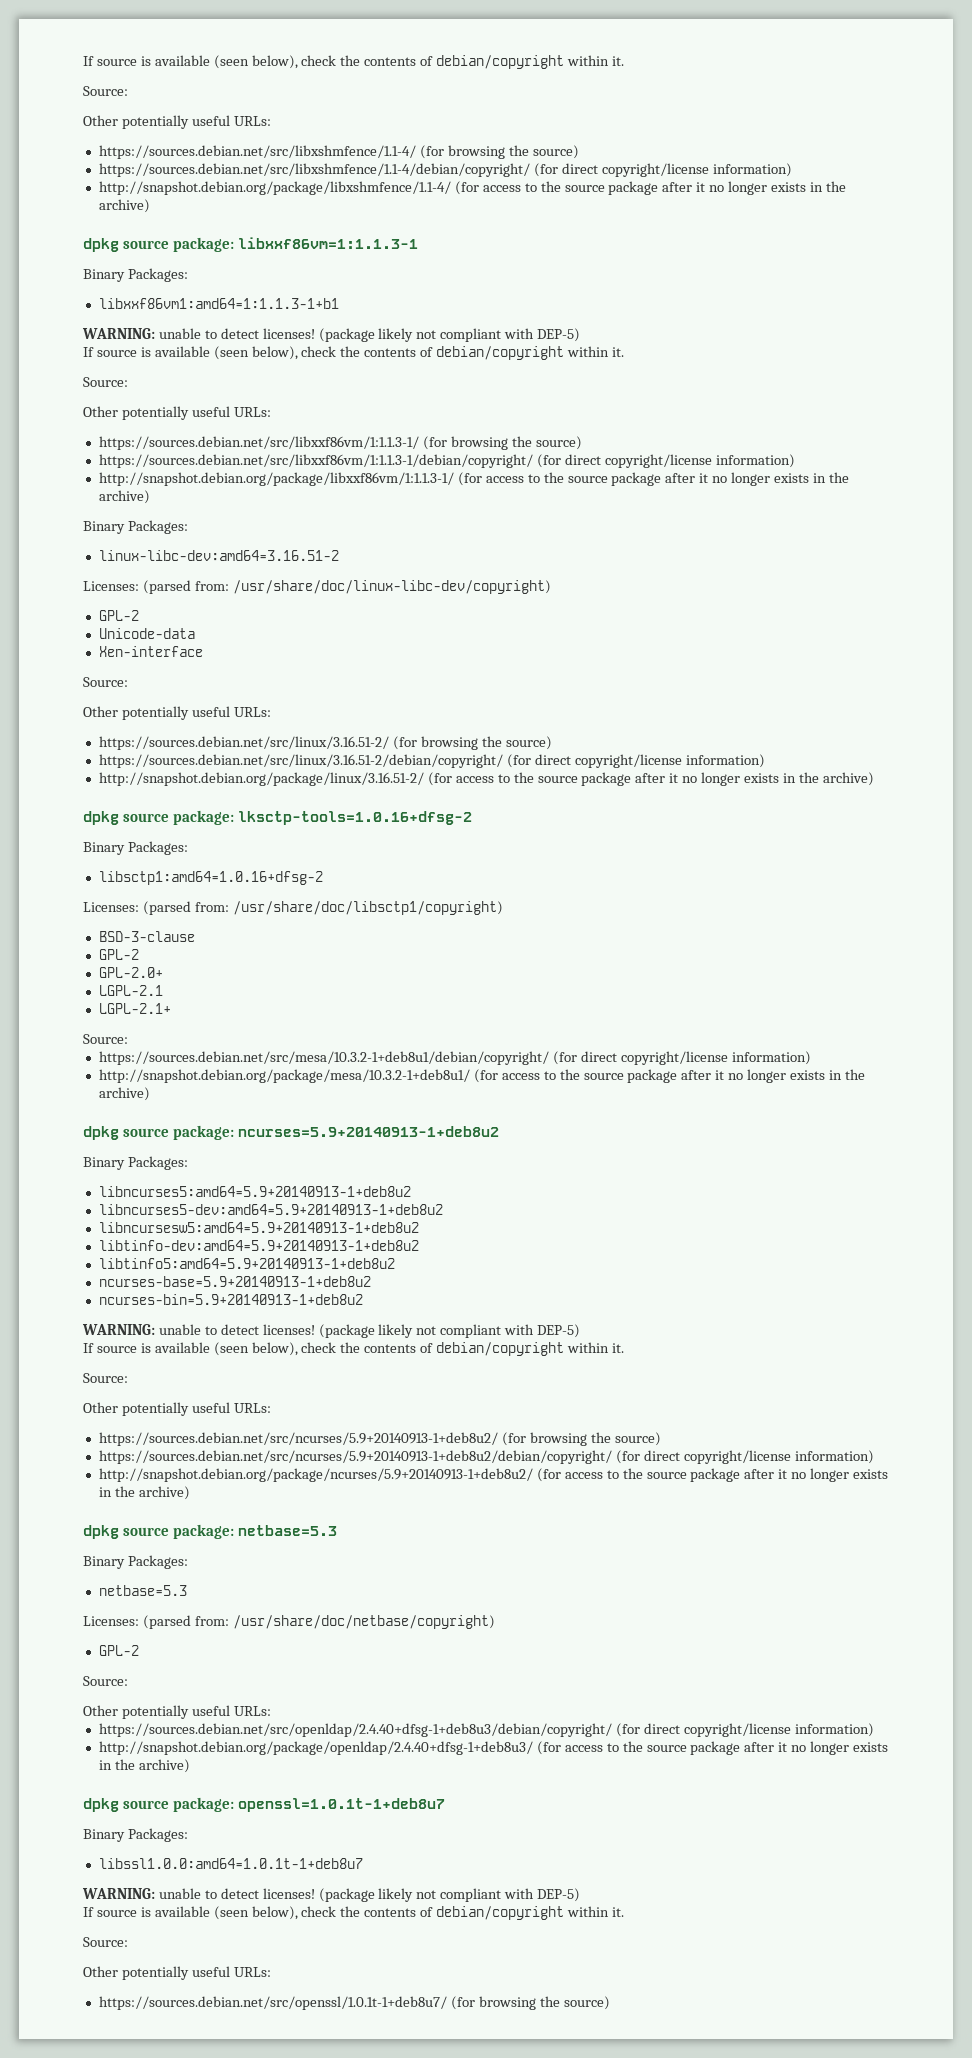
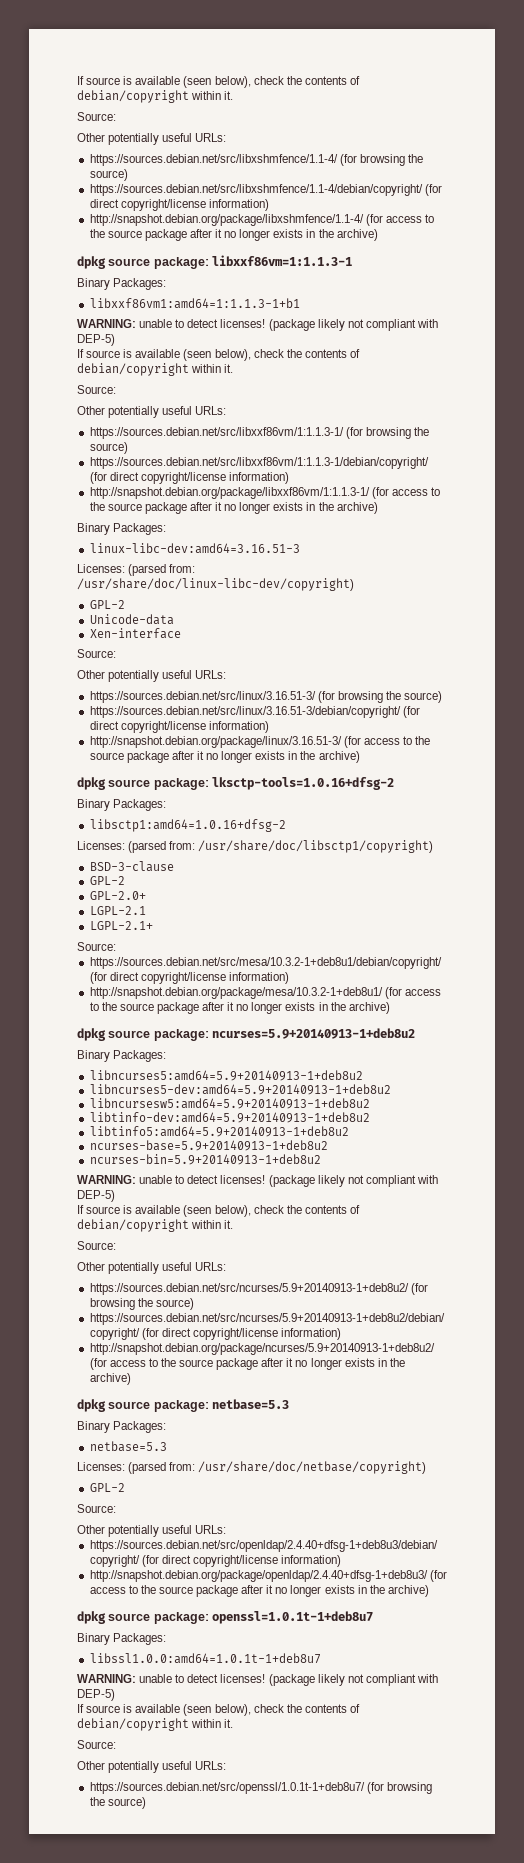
- linux-libc-dev:amd64=3.16.51-2
+ linux-libc-dev:amd64=3.16.51-3
- https://sources.debian.net/src/linux/3.16.51-2/ (for browsing the source)
- https://sources.debian.net/src/linux/3.16.51-2/debian/copyright/ (for direct copyright/license information)
- http://snapshot.debian.org/package/linux/3.16.51-2/ (for access to the source package after it no longer exists in the archive)
+ https://sources.debian.net/src/linux/3.16.51-3/ (for browsing the source)
+ https://sources.debian.net/src/linux/3.16.51-3/debian/copyright/ (for direct copyright/license information)
+ http://snapshot.debian.org/package/linux/3.16.51-3/ (for access to the source package after it no longer exists in the archive)

